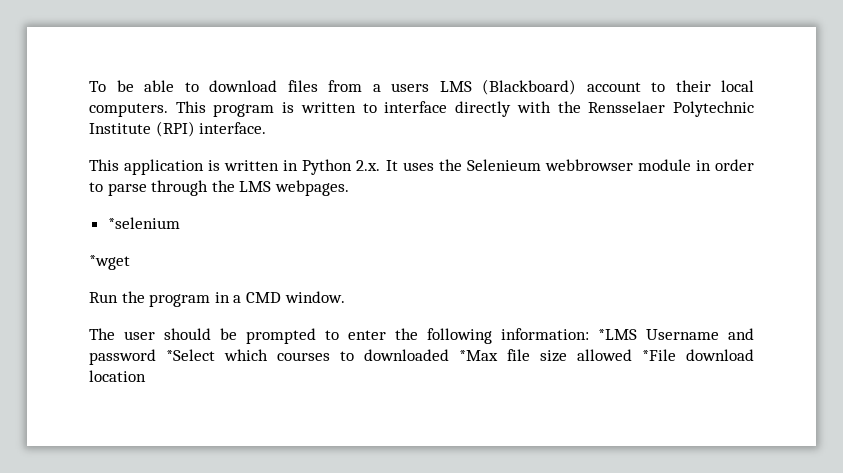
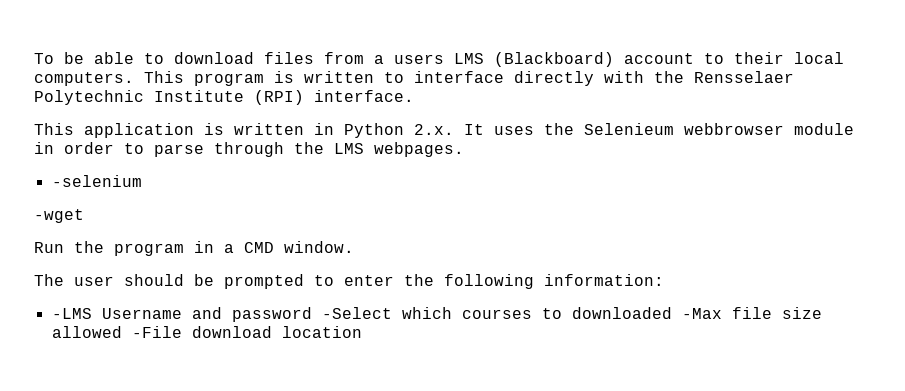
- *selenium
- *wget
+ -selenium
+ -wget
- The user should be prompted to enter the following information: *LMS Username and password *Select which courses to downloaded *Max file size allowed *File download location
+ The user should be prompted to enter the following information:
+ -LMS Username and password -Select which courses to downloaded -Max file size allowed -File download location

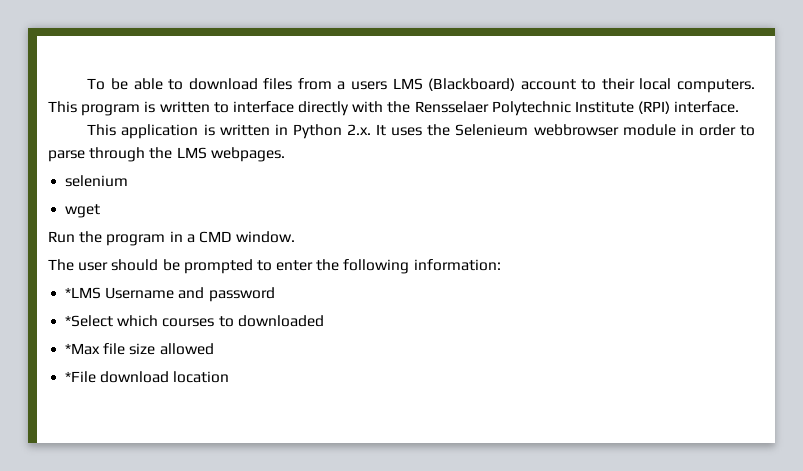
- -selenium
- -wget
+ selenium
+ wget
- -LMS Username and password -Select which courses to downloaded -Max file size allowed -File download location
+ *LMS Username and password
+ *Select which courses to downloaded
+ *Max file size allowed
+ *File download location

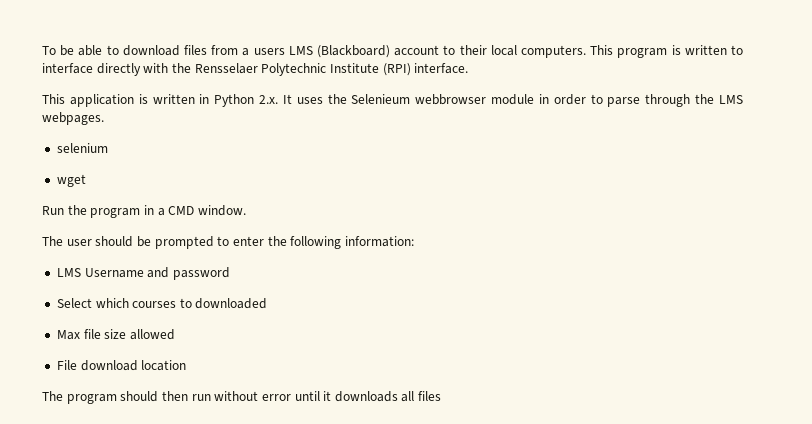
- *LMS Username and password
+ LMS Username and password
- *Select which courses to downloaded
+ Select which courses to downloaded
- *Max file size allowed
+ Max file size allowed
- *File download location
+ File download location
+ The program should then run without error until it downloads all files

